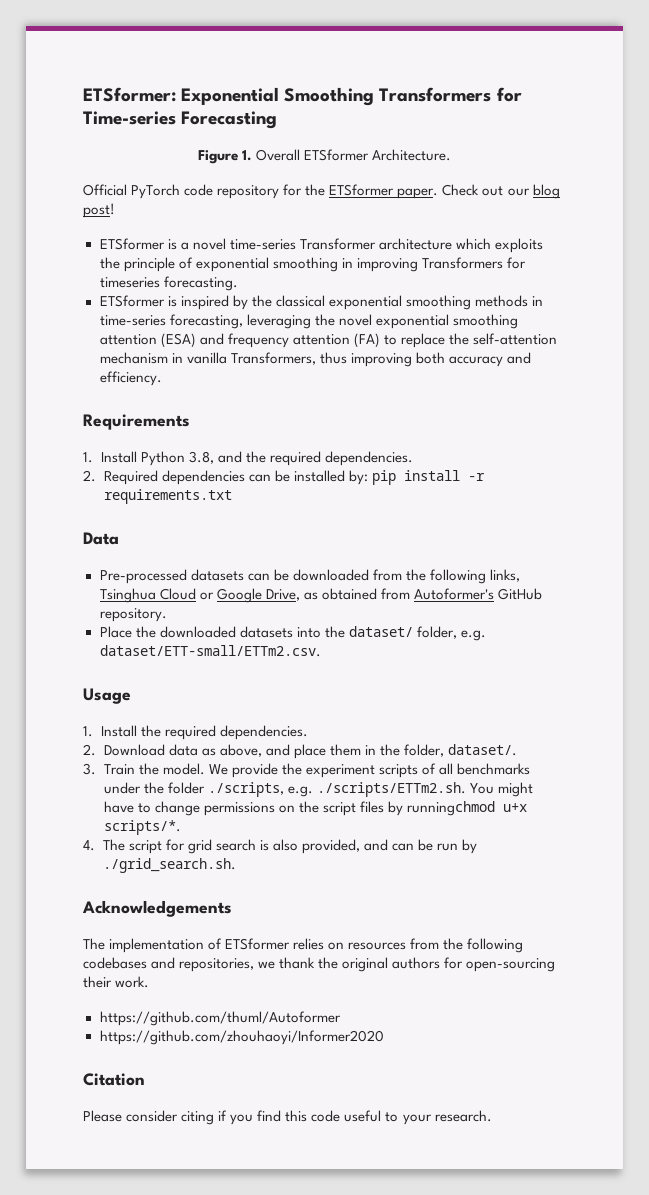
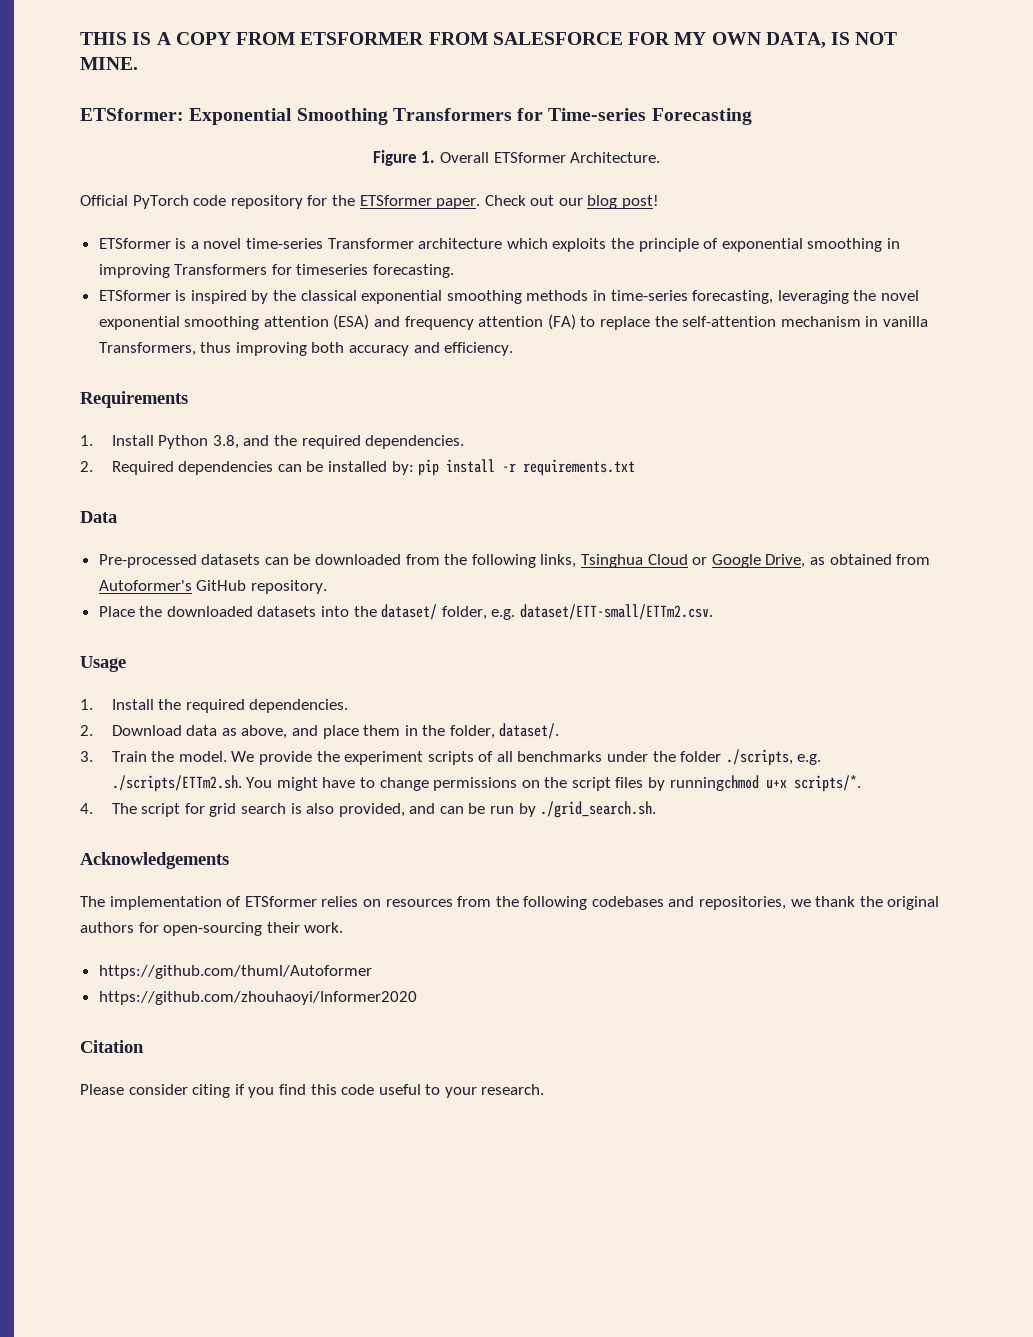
+ THIS IS A COPY FROM ETSFORMER FROM SALESFORCE FOR MY OWN DATA, IS NOT MINE.

